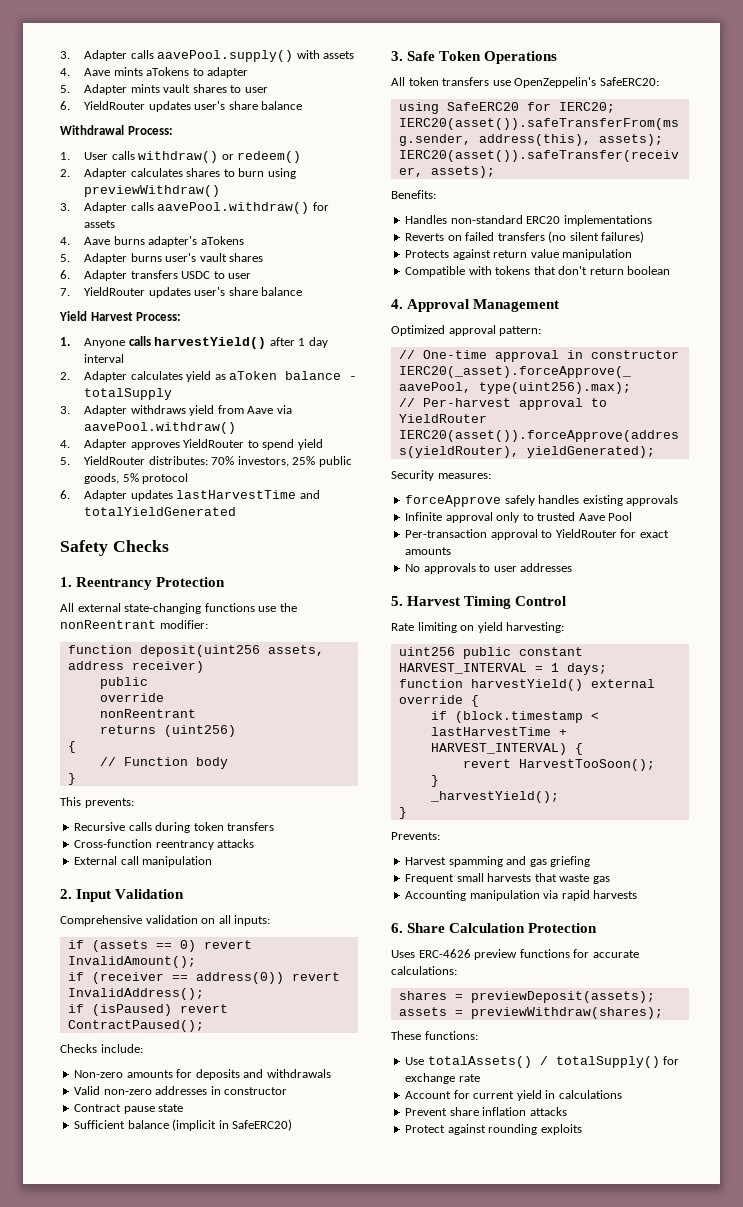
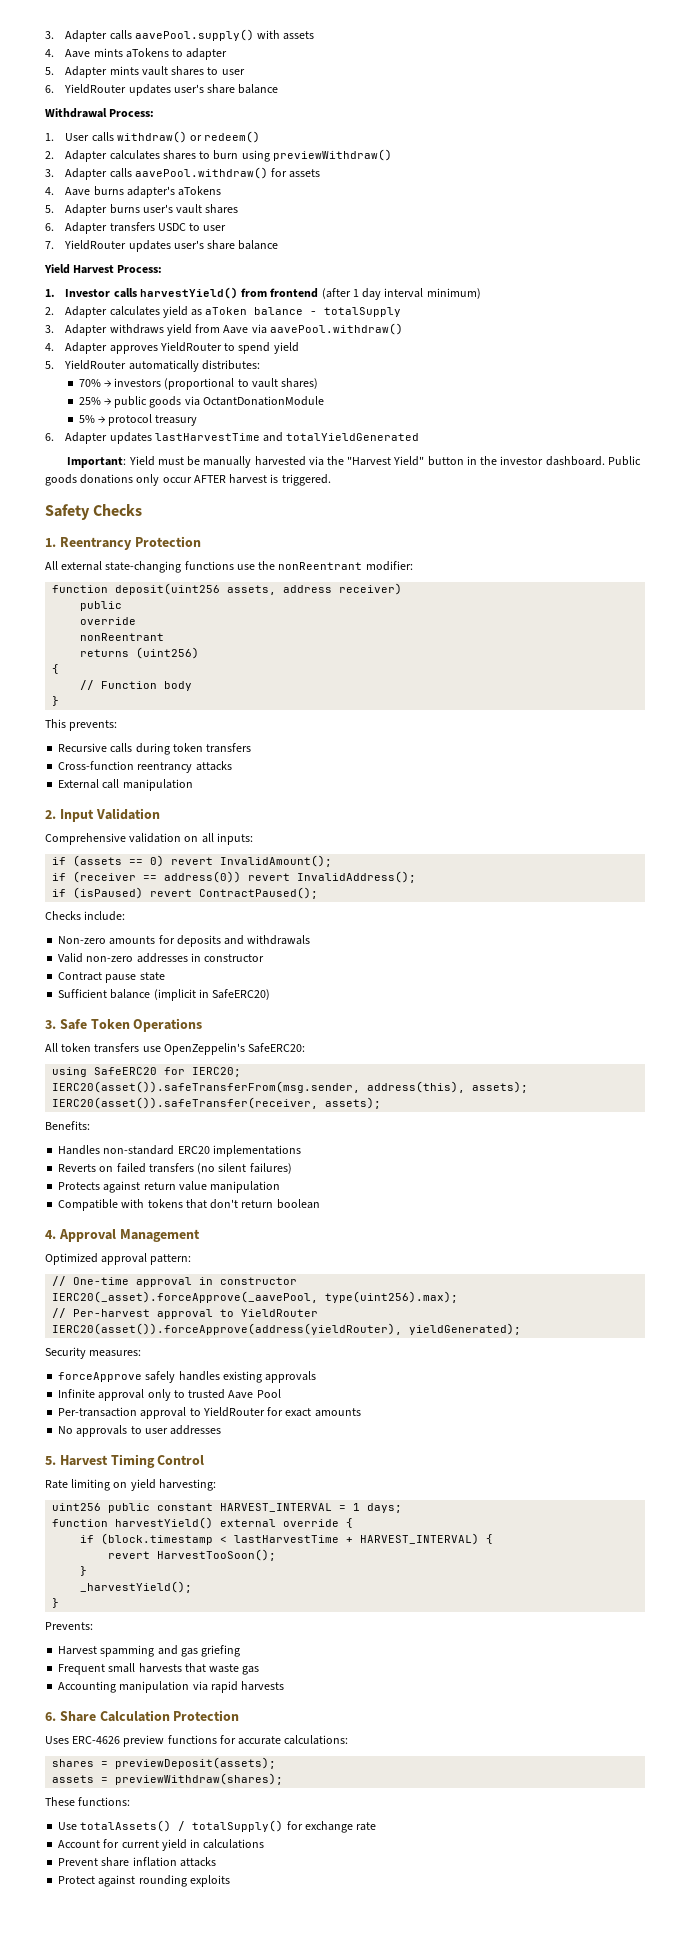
- 1. Anyone calls harvestYield() after 1 day interval
+ 1. Investor calls harvestYield() from frontend (after 1 day interval minimum)
- 5. YieldRouter distributes: 70% investors, 25% public goods, 5% protocol
+ 5. YieldRouter automatically distributes:
+ 70% → investors (proportional to vault shares)
+ 25% → public goods via OctantDonationModule
+ 5% → protocol treasury
+ Important: Yield must be manually harvested via the "Harvest Yield" button in the investor dashboard. Public goods donations only occur AFTER harvest is triggered.

